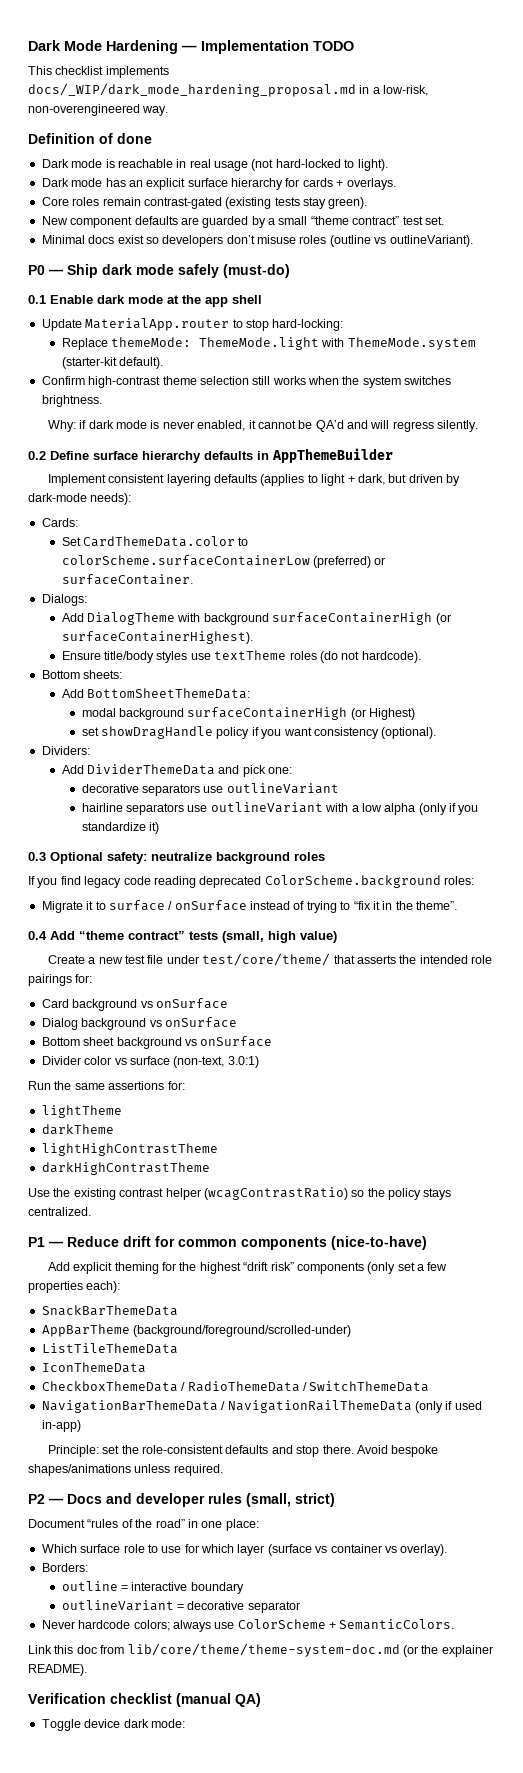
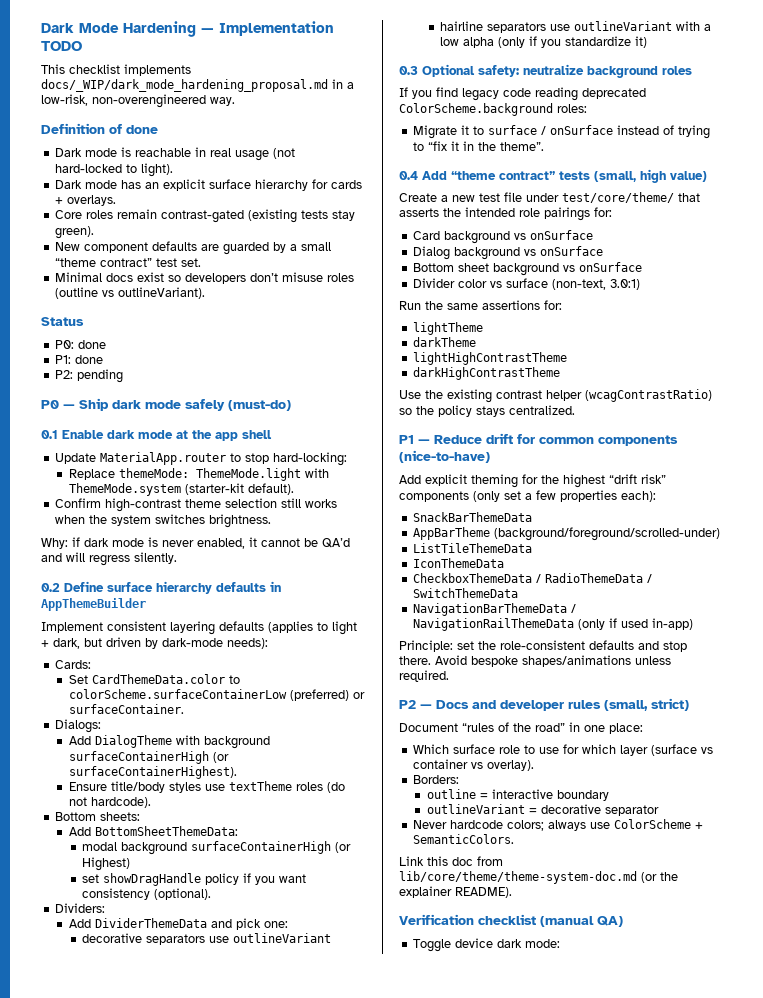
+ Status
+ P0: done
+ P1: done
+ P2: pending

